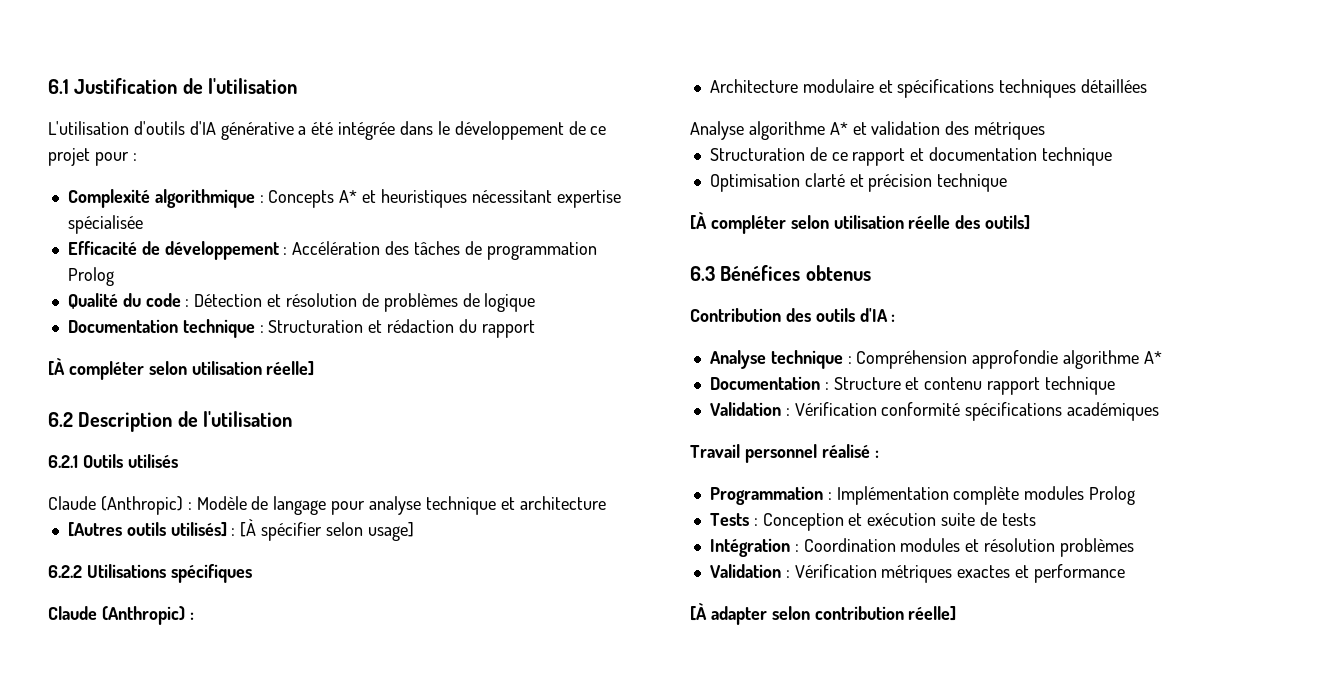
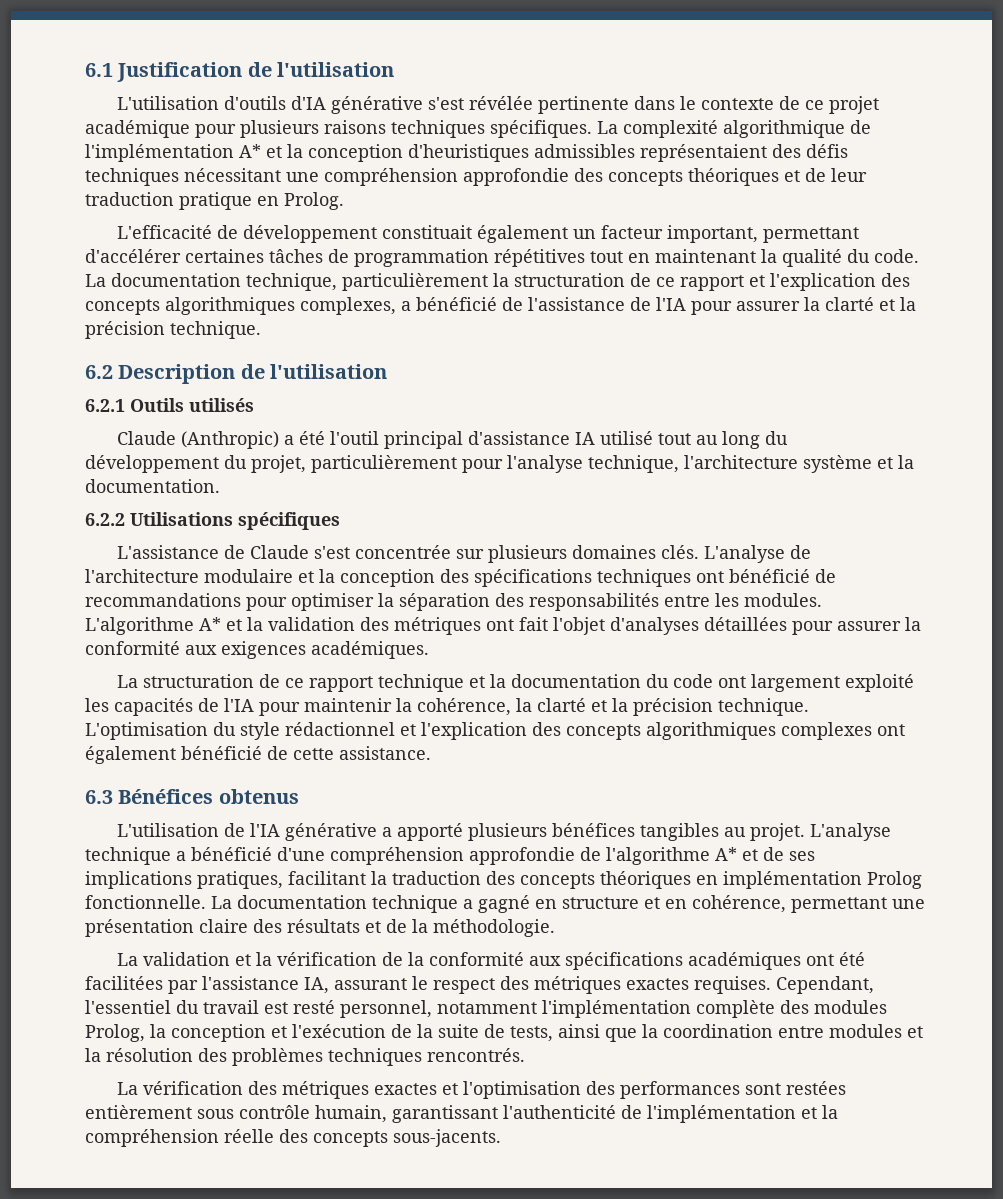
- L'utilisation d'outils d'IA générative a été intégrée dans le développement de ce projet pour :
- Complexité algorithmique : Concepts A* et heuristiques nécessitant expertise spécialisée
- Efficacité de développement : Accélération des tâches de programmation Prolog
- Qualité du code : Détection et résolution de problèmes de logique
- Documentation technique : Structuration et rédaction du rapport
- [À compléter selon utilisation réelle]
+ L'utilisation d'outils d'IA générative s'est révélée pertinente dans le contexte de ce projet académique pour plusieurs raisons techniques spécifiques. La complexité algorithmique de l'implémentation A* et la conception d'heuristiques admissibles représentaient des défis techniques nécessitant une compréhension approfondie des concepts théoriques et de leur traduction pratique en Prolog.
+ L'efficacité de développement constituait également un facteur important, permettant d'accélérer certaines tâches de programmation répétitives tout en maintenant la qualité du code. La documentation technique, particulièrement la structuration de ce rapport et l'explication des concepts algorithmiques complexes, a bénéficié de l'assistance de l'IA pour assurer la clarté et la précision technique.
- Claude (Anthropic) : Modèle de langage pour analyse technique et architecture
- [Autres outils utilisés] : [À spécifier selon usage]
+ Claude (Anthropic) a été l'outil principal d'assistance IA utilisé tout au long du développement du projet, particulièrement pour l'analyse technique, l'architecture système et la documentation.
  6.2.2 Utilisations spécifiques
- Claude (Anthropic) :
- Architecture modulaire et spécifications techniques détaillées
- Analyse algorithme A* et validation des métriques
- Structuration de ce rapport et documentation technique
- Optimisation clarté et précision technique
- [À compléter selon utilisation réelle des outils]
+ L'assistance de Claude s'est concentrée sur plusieurs domaines clés. L'analyse de l'architecture modulaire et la conception des spécifications techniques ont bénéficié de recommandations pour optimiser la séparation des responsabilités entre les modules. L'algorithme A* et la validation des métriques ont fait l'objet d'analyses détaillées pour assurer la conformité aux exigences académiques.
+ La structuration de ce rapport technique et la documentation du code ont largement exploité les capacités de l'IA pour maintenir la cohérence, la clarté et la précision technique. L'optimisation du style rédactionnel et l'explication des concepts algorithmiques complexes ont également bénéficié de cette assistance.
  6.3 Bénéfices obtenus
- Contribution des outils d'IA :
- Analyse technique : Compréhension approfondie algorithme A*
- Documentation : Structure et contenu rapport technique
- Validation : Vérification conformité spécifications académiques
- Travail personnel réalisé :
- Programmation : Implémentation complète modules Prolog
- Tests : Conception et exécution suite de tests
- Intégration : Coordination modules et résolution problèmes
- Validation : Vérification métriques exactes et performance
- [À adapter selon contribution réelle]
+ L'utilisation de l'IA générative a apporté plusieurs bénéfices tangibles au projet. L'analyse technique a bénéficié d'une compréhension approfondie de l'algorithme A* et de ses implications pratiques, facilitant la traduction des concepts théoriques en implémentation Prolog fonctionnelle. La documentation technique a gagné en structure et en cohérence, permettant une présentation claire des résultats et de la méthodologie.
+ La validation et la vérification de la conformité aux spécifications académiques ont été facilitées par l'assistance IA, assurant le respect des métriques exactes requises. Cependant, l'essentiel du travail est resté personnel, notamment l'implémentation complète des modules Prolog, la conception et l'exécution de la suite de tests, ainsi que la coordination entre modules et la résolution des problèmes techniques rencontrés.
+ La vérification des métriques exactes et l'optimisation des performances sont restées entièrement sous contrôle humain, garantissant l'authenticité de l'implémentation et la compréhension réelle des concepts sous-jacents.

